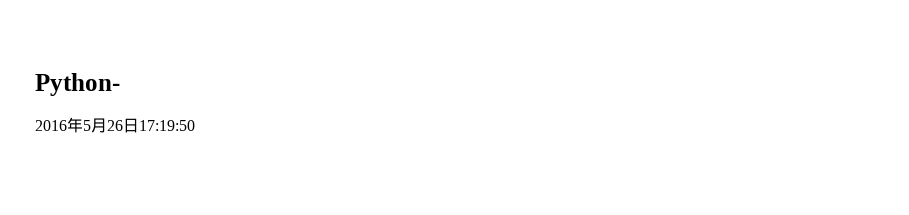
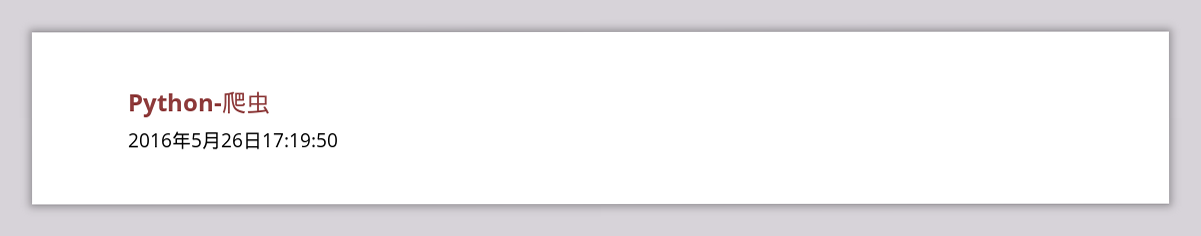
- Python-
+ Python-爬虫

